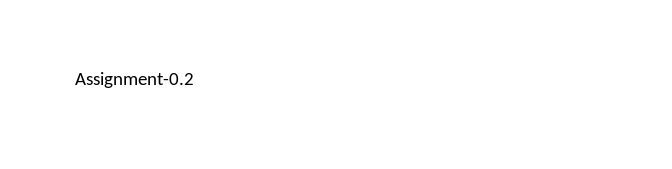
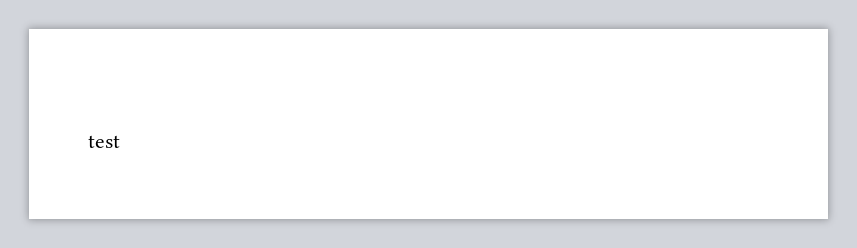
- Assignment-0.2
+ test

